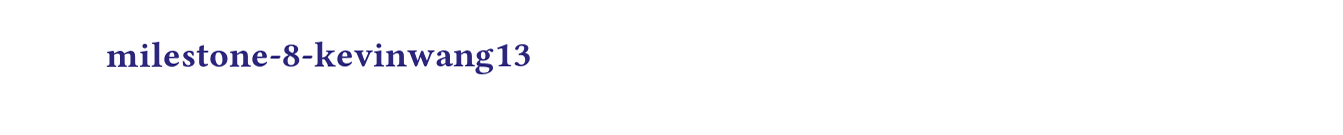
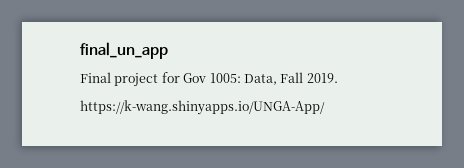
- milestone-8-kevinwang13
+ final_un_app
+ Final project for Gov 1005: Data, Fall 2019.
+ https://k-wang.shinyapps.io/UNGA-App/

